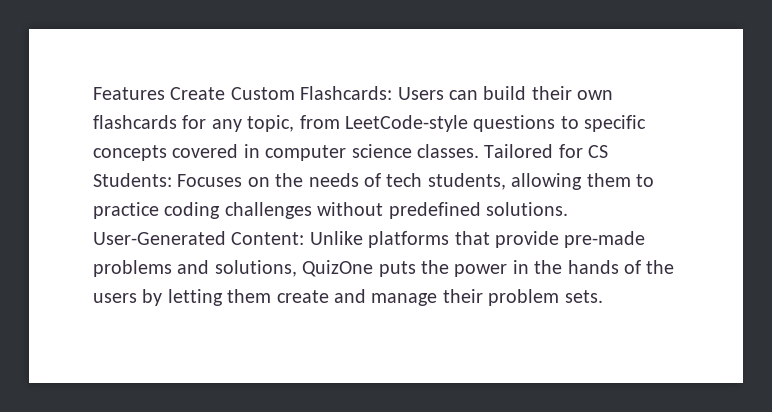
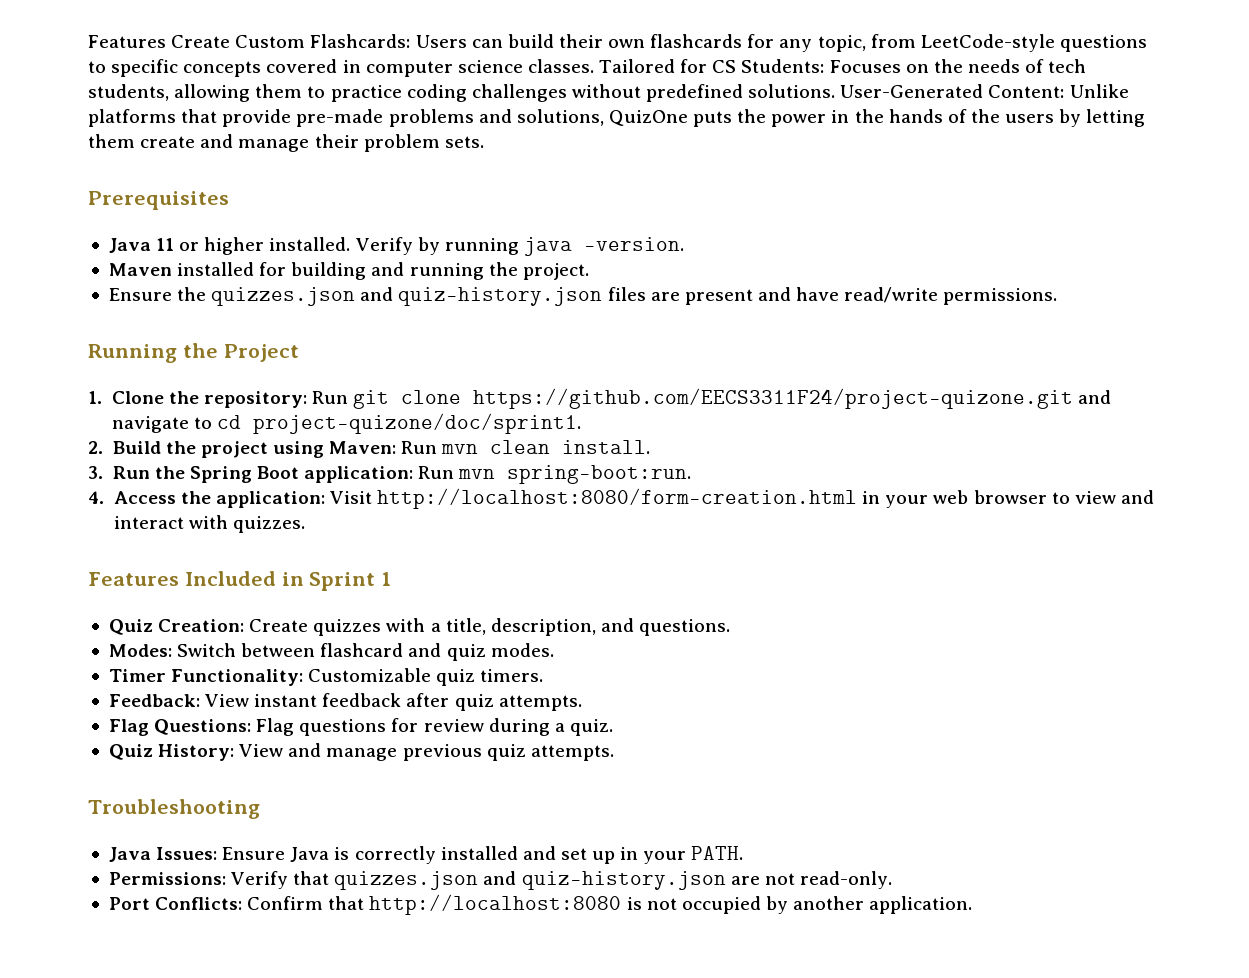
+ Prerequisites
+ Java 11 or higher installed. Verify by running java -version.
+ Maven installed for building and running the project.
+ Ensure the quizzes.json and quiz-history.json files are present and have read/write permissions.
+ Running the Project
+ 1. Clone the repository: Run git clone https://github.com/EECS3311F24/project-quizone.git and navigate to cd project-quizone/doc/sprint1.
+ 2. Build the project using Maven: Run mvn clean install.
+ 3. Run the Spring Boot application: Run mvn spring-boot:run.
+ 4. Access the application: Visit http://localhost:8080/form-creation.html in your web browser to view and interact with quizzes.
+ Features Included in Sprint 1
+ Quiz Creation: Create quizzes with a title, description, and questions.
+ Modes: Switch between flashcard and quiz modes.
+ Timer Functionality: Customizable quiz timers.
+ Feedback: View instant feedback after quiz attempts.
+ Flag Questions: Flag questions for review during a quiz.
+ Quiz History: View and manage previous quiz attempts.
+ Troubleshooting
+ Java Issues: Ensure Java is correctly installed and set up in your PATH.
+ Permissions: Verify that quizzes.json and quiz-history.json are not read-only.
+ Port Conflicts: Confirm that http://localhost:8080 is not occupied by another application.

